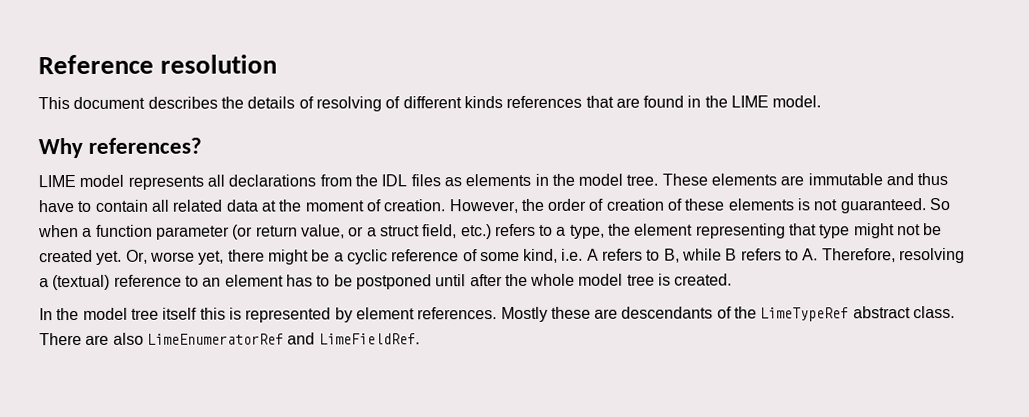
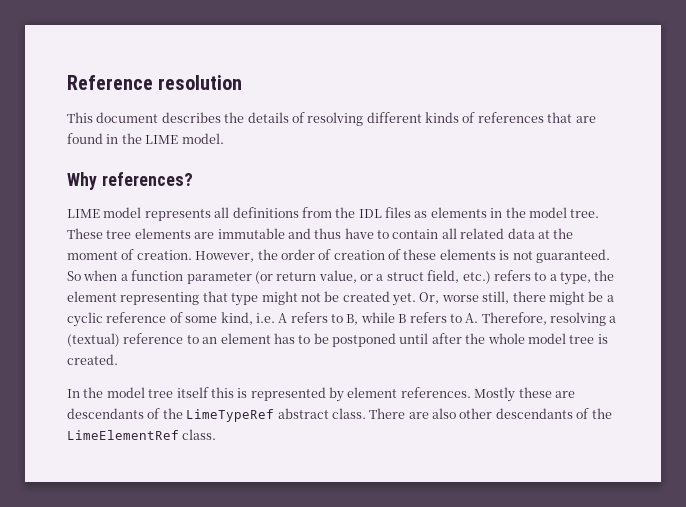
- This document describes the details of resolving of different kinds references that are found in the LIME model.
+ This document describes the details of resolving different kinds of references that are found in the LIME model.
- LIME model represents all declarations from the IDL files as elements in the model tree.
+ LIME model represents all definitions from the IDL files as elements in the model tree.
- These elements are immutable and thus have to contain all related data at the moment of creation.
+ These tree elements are immutable and thus have to contain all related data at the moment of creation.
- Or, worse yet, there might be a cyclic reference of some kind, i.e. A refers to B, while B refers to A. Therefore, resolving a (textual) reference to an element has to be postponed until after the whole model tree is created.
+ Or, worse still, there might be a cyclic reference of some kind, i.e. A refers to B, while B refers to A. Therefore, resolving a (textual) reference to an element has to be postponed until after the whole model tree is created.
- There are also LimeEnumeratorRef and LimeFieldRef.
+ There are also other descendants of the LimeElementRef class.

